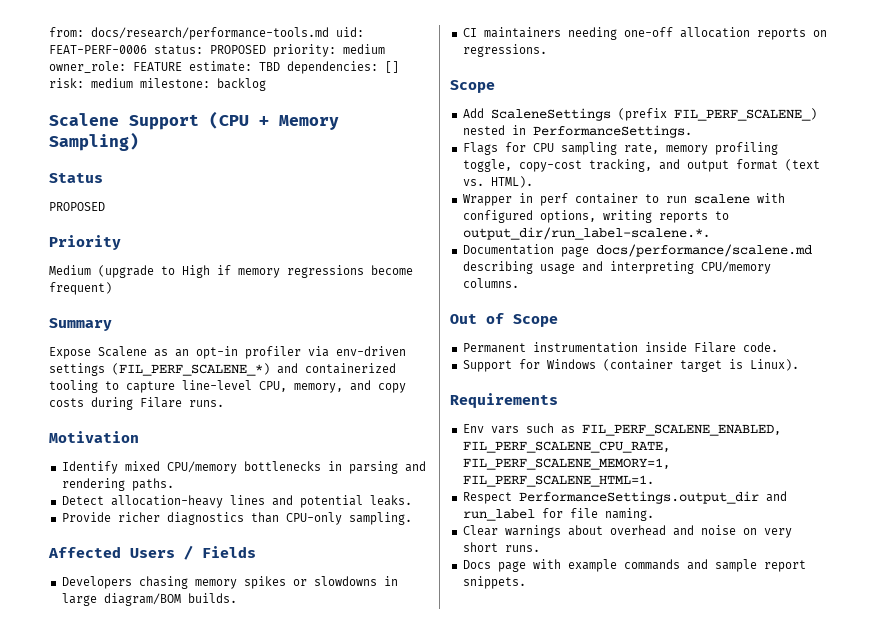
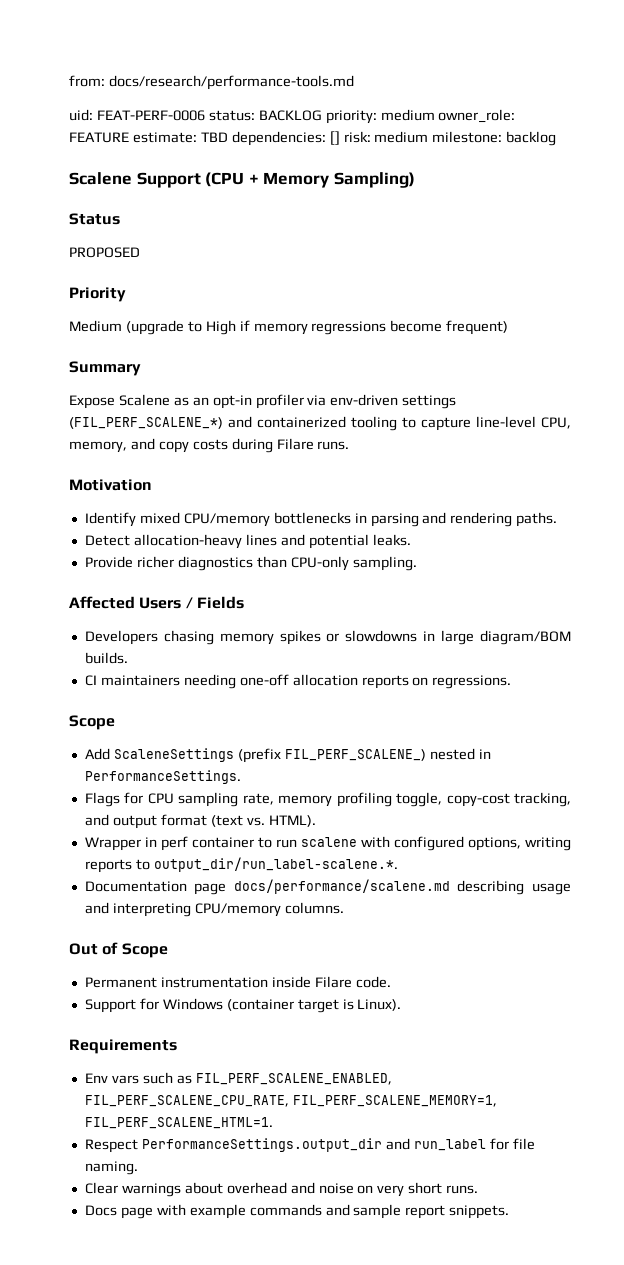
- from: docs/research/performance-tools.md uid: FEAT-PERF-0006 status: PROPOSED priority: medium owner_role: FEATURE estimate: TBD dependencies: [] risk: medium milestone: backlog
+ from: docs/research/performance-tools.md
+ uid: FEAT-PERF-0006 status: BACKLOG priority: medium owner_role: FEATURE estimate: TBD dependencies: [] risk: medium milestone: backlog

